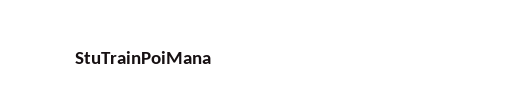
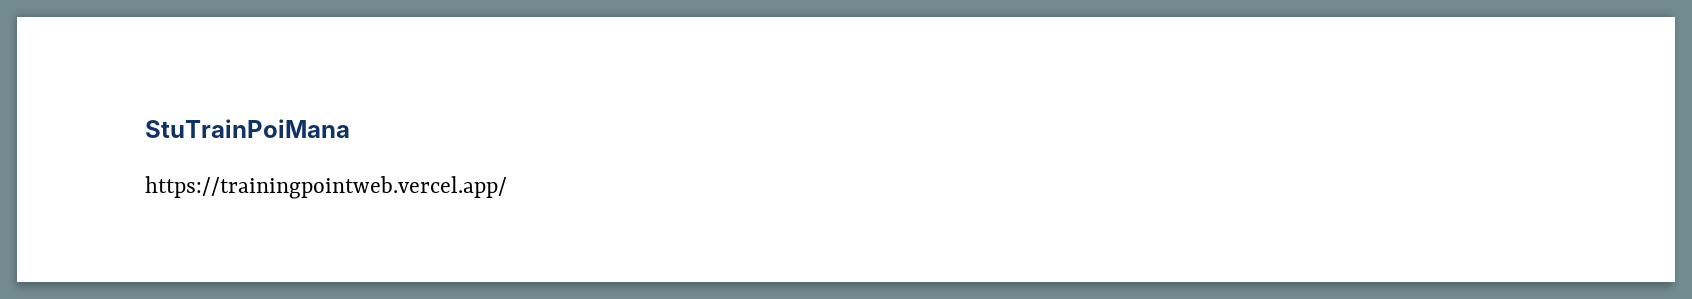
+ https://trainingpointweb.vercel.app/

